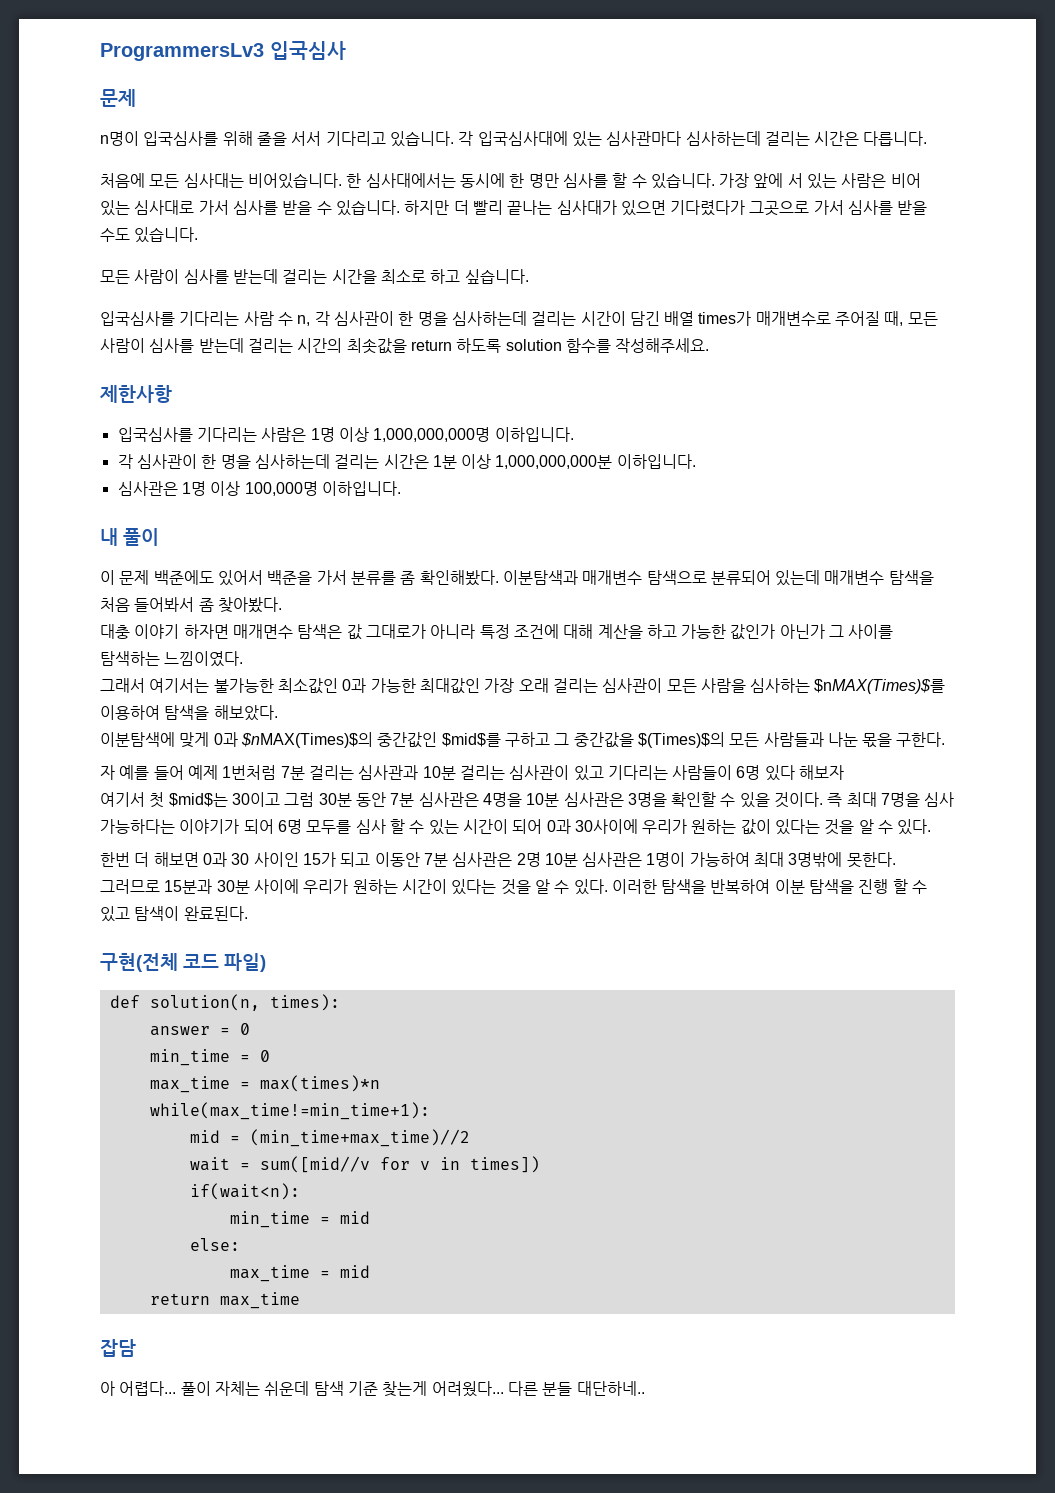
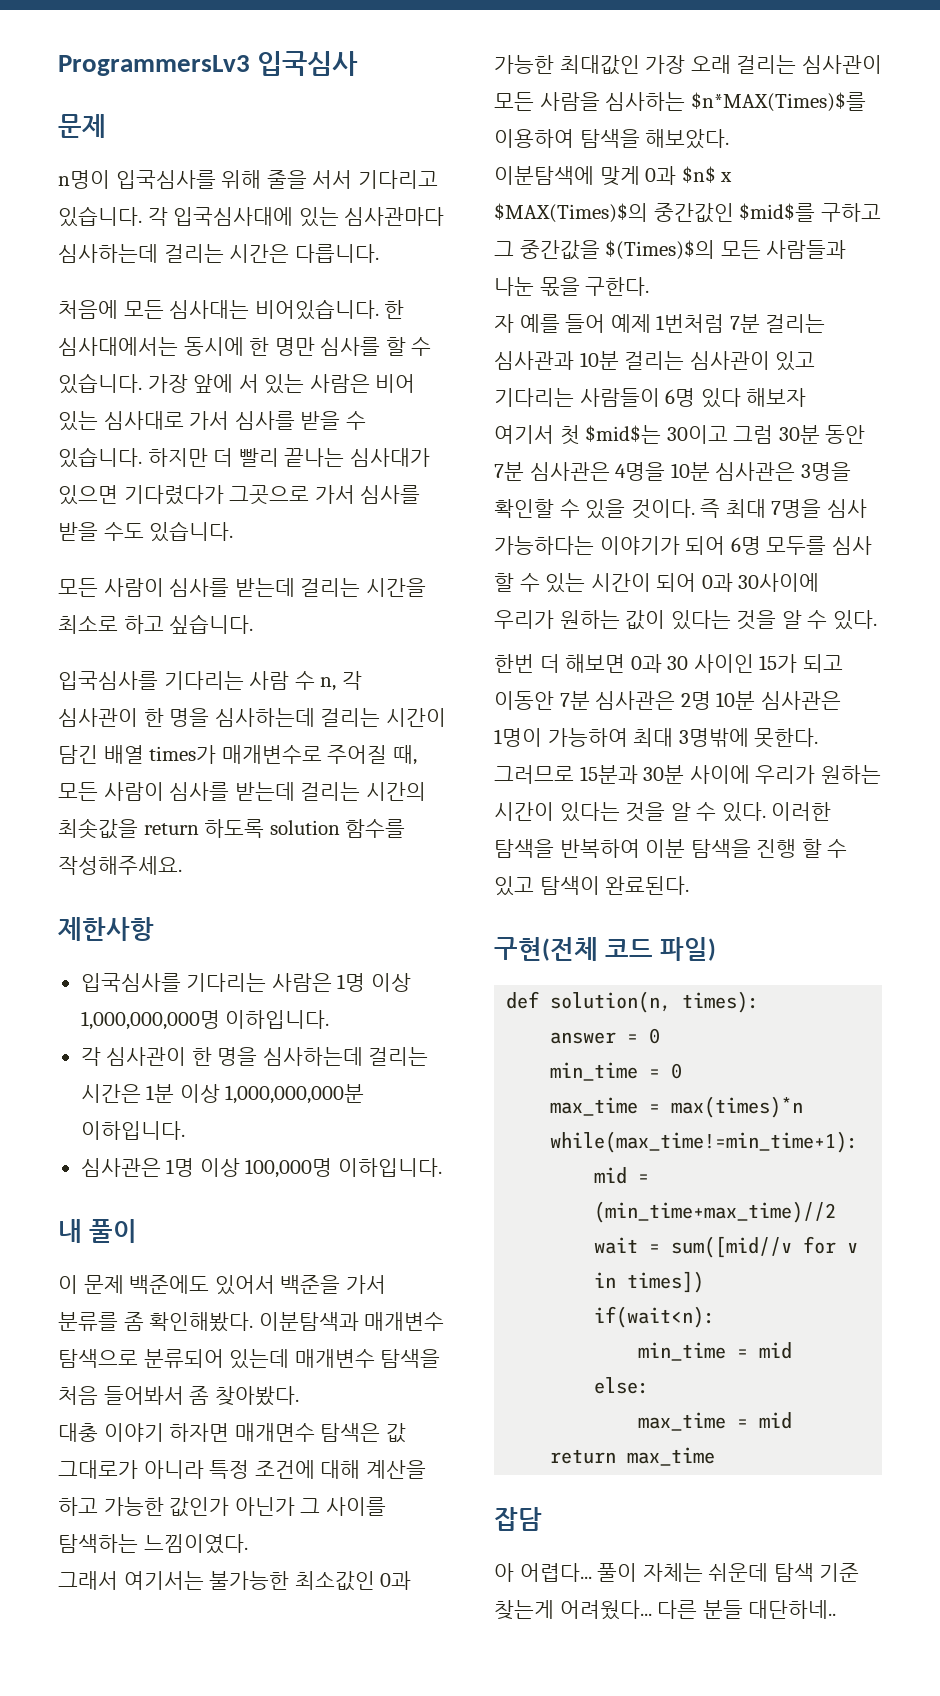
- 그래서 여기서는 불가능한 최소값인 0과 가능한 최대값인 가장 오래 걸리는 심사관이 모든 사람을 심사하는 $nMAX(Times)$를 이용하여 탐색을 해보았다.
+ 그래서 여기서는 불가능한 최소값인 0과 가능한 최대값인 가장 오래 걸리는 심사관이 모든 사람을 심사하는 $n*MAX(Times)$를 이용하여 탐색을 해보았다.
- 이분탐색에 맞게 0과 $nMAX(Times)$의 중간값인 $mid$를 구하고 그 중간값을 $(Times)$의 모든 사람들과 나눈 몫을 구한다.
+ 이분탐색에 맞게 0과 $n$ x $MAX(Times)$의 중간값인 $mid$를 구하고 그 중간값을 $(Times)$의 모든 사람들과 나눈 몫을 구한다.

